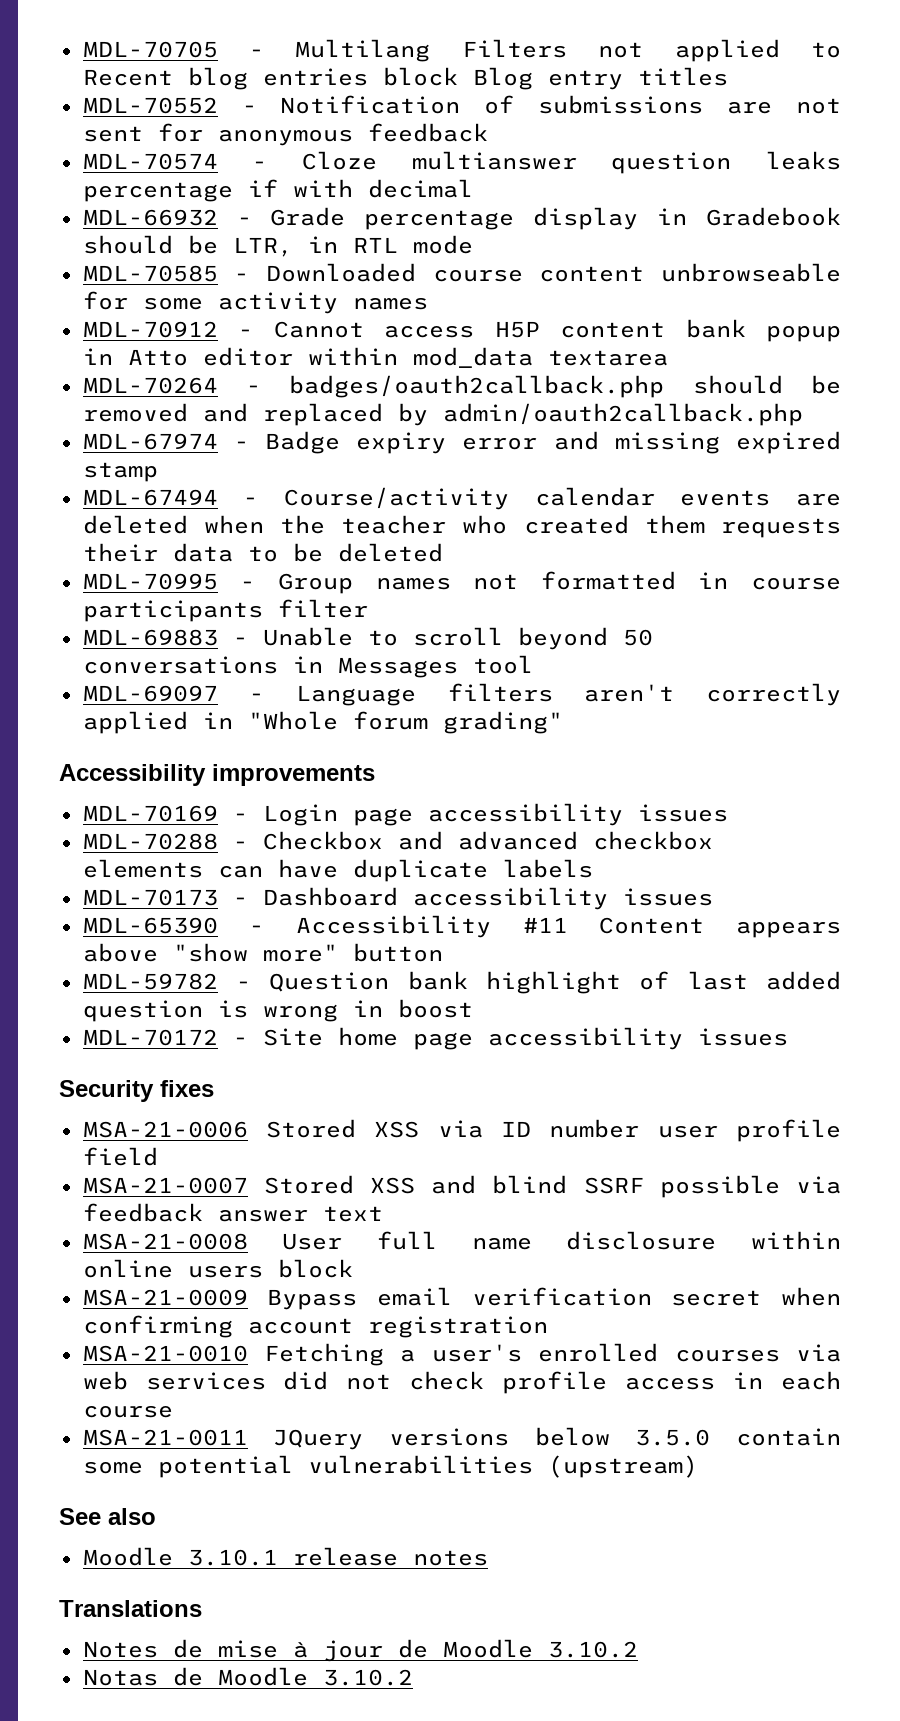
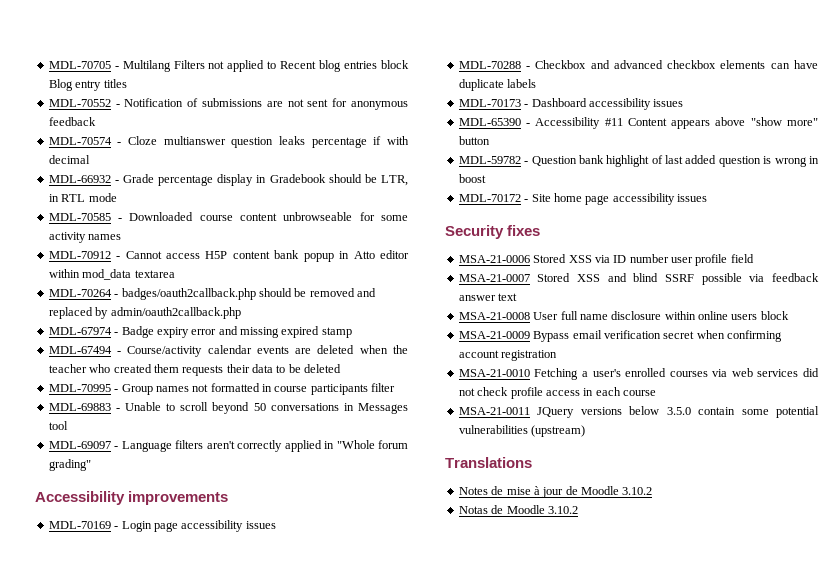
- See also
- Moodle 3.10.1 release notes

